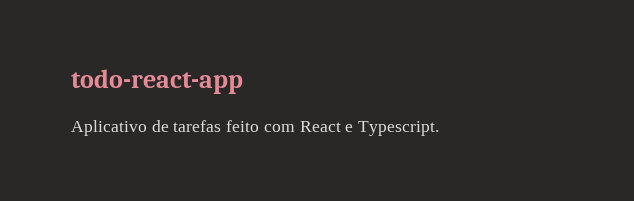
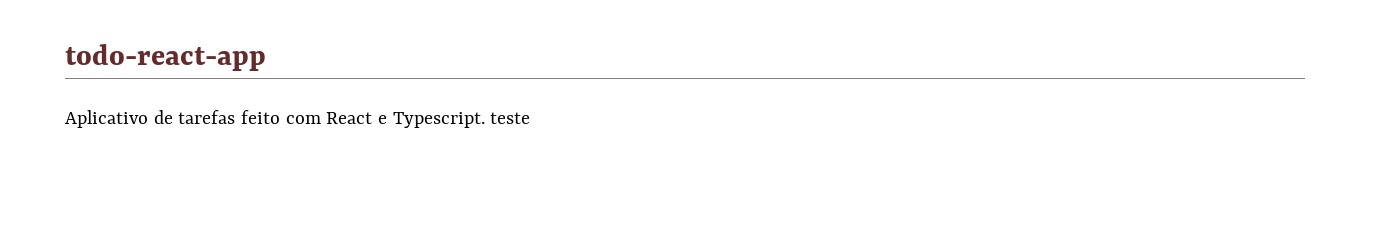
- Aplicativo de tarefas feito com React e Typescript.
+ Aplicativo de tarefas feito com React e Typescript. teste

